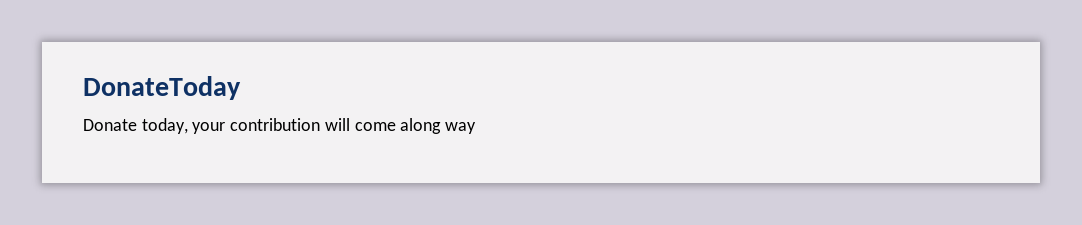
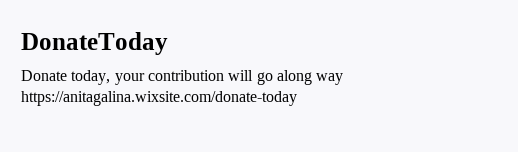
- Donate today, your contribution will come along way
+ Donate today, your contribution will go along way https://anitagalina.wixsite.com/donate-today

